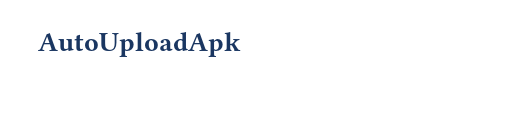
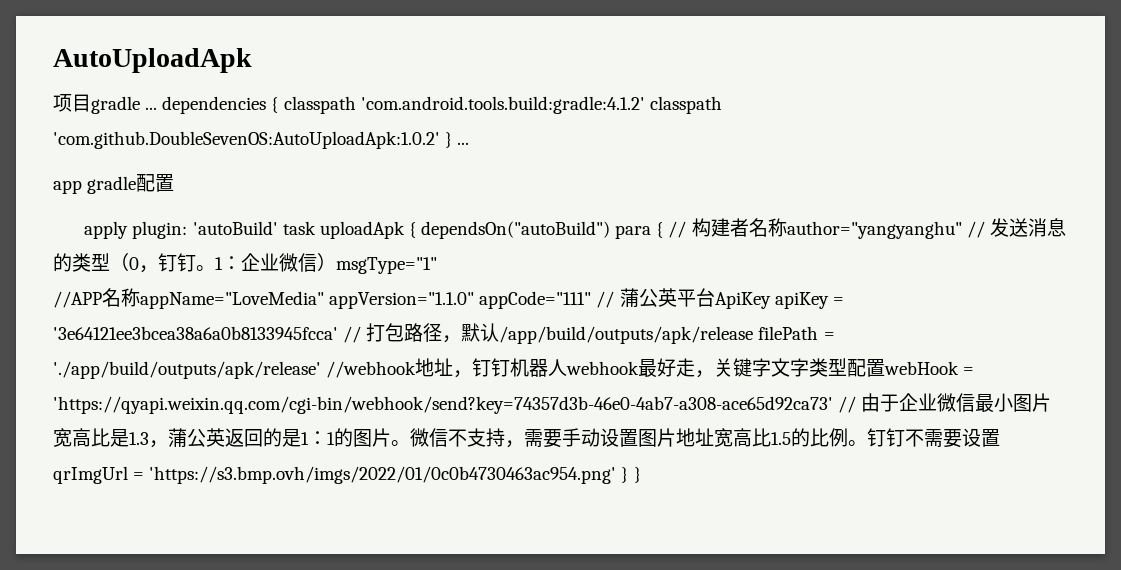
+ 项目gradle ... dependencies { classpath 'com.android.tools.build:gradle:4.1.2' classpath 'com.github.DoubleSevenOS:AutoUploadApk:1.0.2' } ...
+ app gradle配置
+ apply plugin: 'autoBuild' task uploadApk { dependsOn("autoBuild") para { // 构建者名称author="yangyanghu" // 发送消息的类型（0，钉钉。1：企业微信）msgType="1"
+ //APP名称appName="LoveMedia" appVersion="1.1.0" appCode="111" // 蒲公英平台ApiKey apiKey = '3e64121ee3bcea38a6a0b8133945fcca' // 打包路径，默认/app/build/outputs/apk/release filePath = './app/build/outputs/apk/release' //webhook地址，钉钉机器人webhook最好走，关键字文字类型配置webHook = 'https://qyapi.weixin.qq.com/cgi-bin/webhook/send?key=74357d3b-46e0-4ab7-a308-ace65d92ca73' // 由于企业微信最小图片宽高比是1.3，蒲公英返回的是1：1的图片。微信不支持，需要手动设置图片地址宽高比1.5的比例。钉钉不需要设置qrImgUrl = 'https://s3.bmp.ovh/imgs/2022/01/0c0b4730463ac954.png' } }

